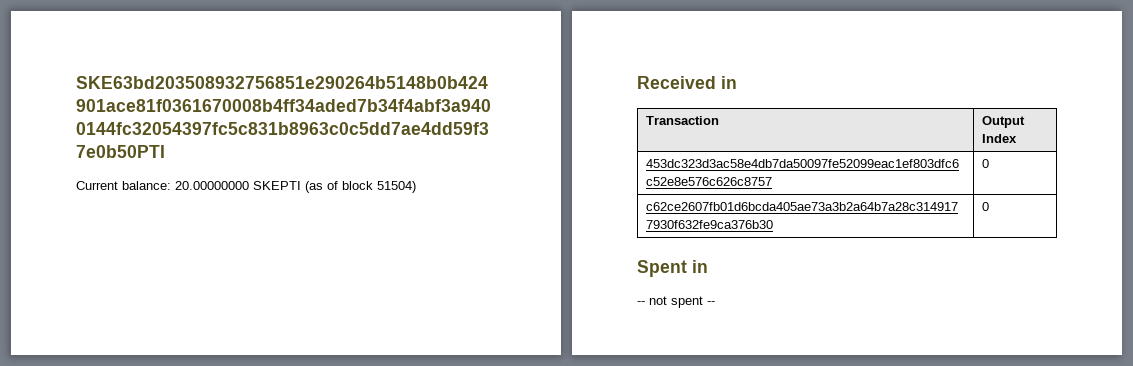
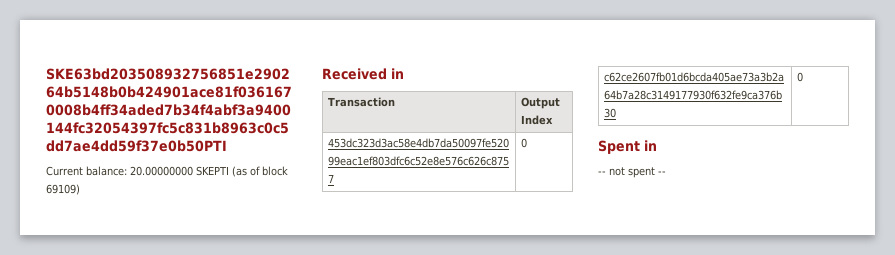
- Current balance: 20.00000000 SKEPTI (as of block 51504)
+ Current balance: 20.00000000 SKEPTI (as of block 69109)

